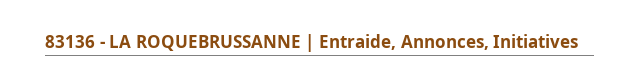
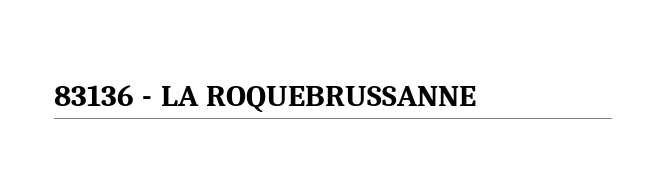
- 83136 - LA ROQUEBRUSSANNE | Entraide, Annonces, Initiatives
+ 83136 - LA ROQUEBRUSSANNE

